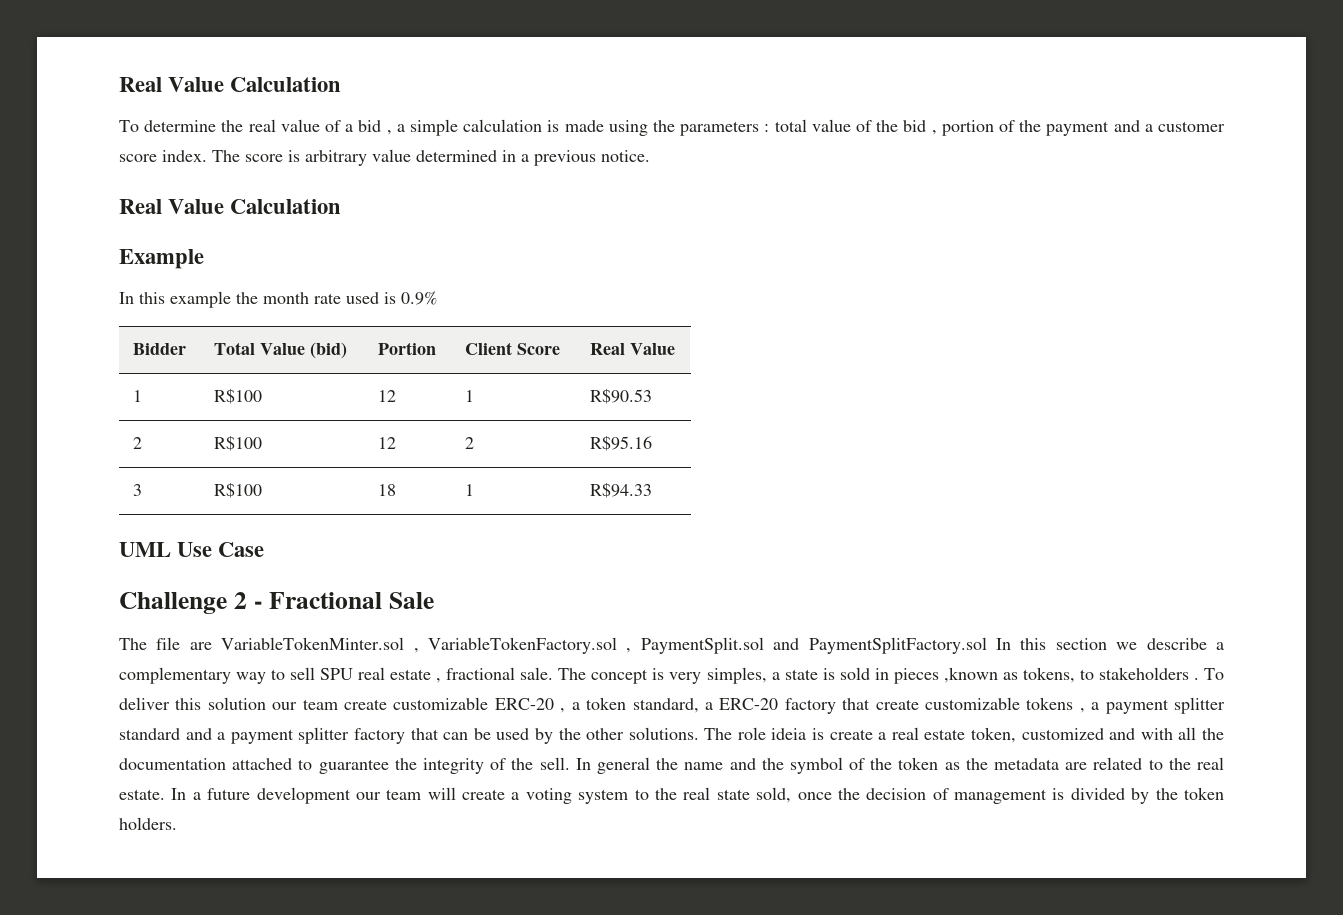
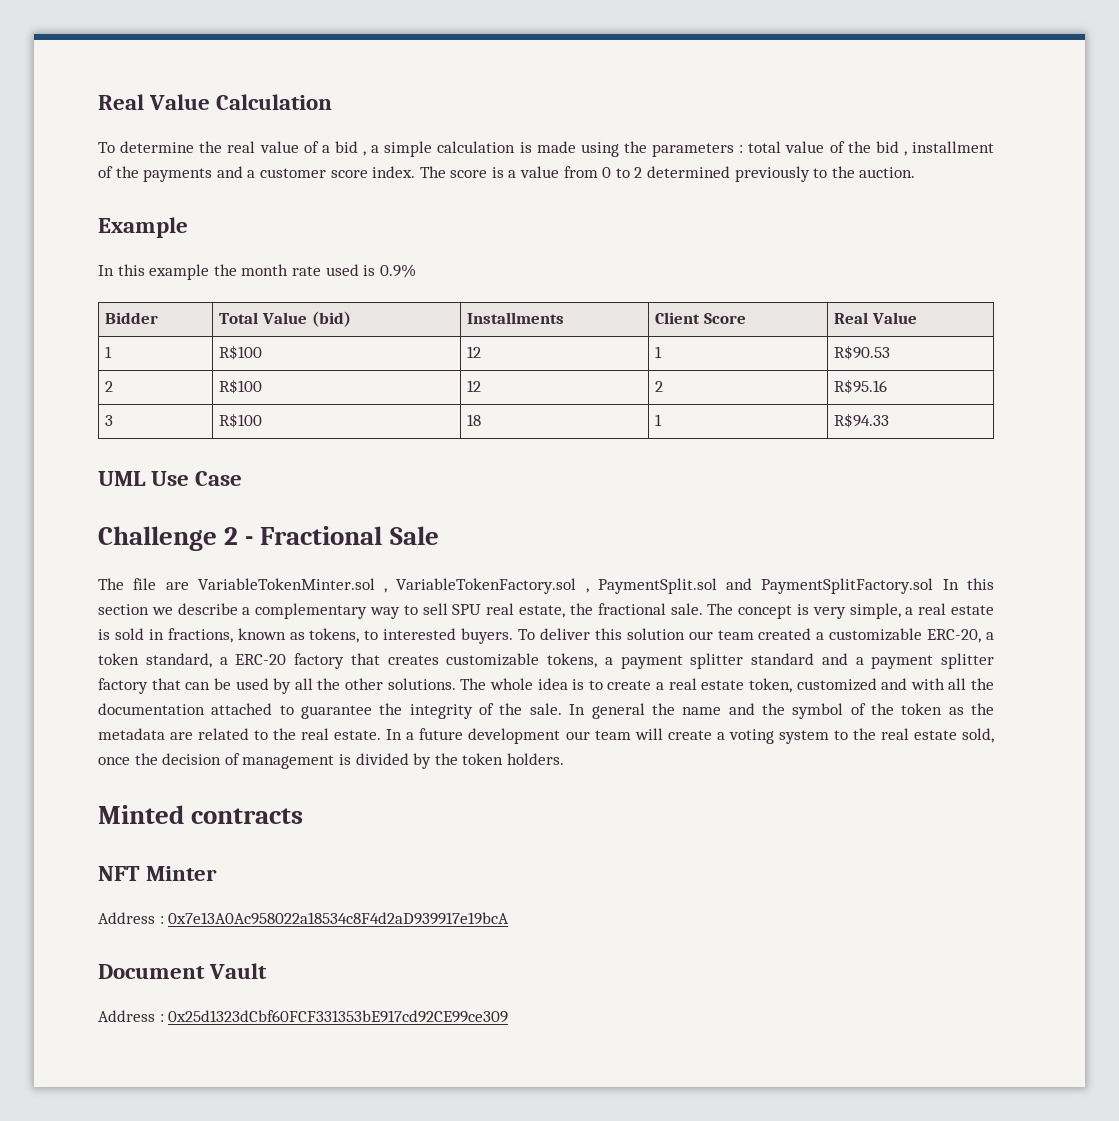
- To determine the real value of a bid , a simple calculation is made using the parameters : total value of the bid , portion of the payment and a customer score index.
+ To determine the real value of a bid , a simple calculation is made using the parameters : total value of the bid , installment of the payments and a customer score index.
- The score is arbitrary value determined in a previous notice.
- Real Value Calculation
+ The score is a value from 0 to 2 determined previously to the auction.
- Bidder | Total Value (bid) | Portion | Client Score | Real Value
+ Bidder | Total Value (bid) | Installments | Client Score | Real Value
- The file are VariableTokenMinter.sol , VariableTokenFactory.sol , PaymentSplit.sol and PaymentSplitFactory.sol In this section we describe a complementary way to sell SPU real estate , fractional sale.
+ The file are VariableTokenMinter.sol , VariableTokenFactory.sol , PaymentSplit.sol and PaymentSplitFactory.sol In this section we describe a complementary way to sell SPU real estate, the fractional sale.
- The concept is very simples, a state is sold in pieces ,known as tokens, to stakeholders .
+ The concept is very simple, a real estate is sold in fractions, known as tokens, to interested buyers.
- To deliver this solution our team create customizable ERC-20 , a token standard, a ERC-20 factory that create customizable tokens , a payment splitter standard and a payment splitter factory that can be used by the other solutions.
+ To deliver this solution our team created a customizable ERC-20, a token standard, a ERC-20 factory that creates customizable tokens, a payment splitter standard and a payment splitter factory that can be used by all the other solutions.
- The role ideia is create a real estate token, customized and with all the documentation attached to guarantee the integrity of the sell.
+ The whole idea is to create a real estate token, customized and with all the documentation attached to guarantee the integrity of the sale.
- In a future development our team will create a voting system to the real state sold, once the decision of management is divided by the token holders.
+ In a future development our team will create a voting system to the real estate sold, once the decision of management is divided by the token holders.
+ Minted contracts
+ NFT Minter
+ Address : 0x7e13A0Ac958022a18534c8F4d2aD939917e19bcA
+ Document Vault
+ Address : 0x25d1323dCbf60FCF331353bE917cd92CE99ce309

